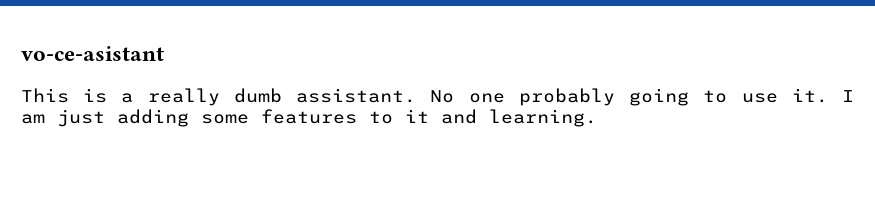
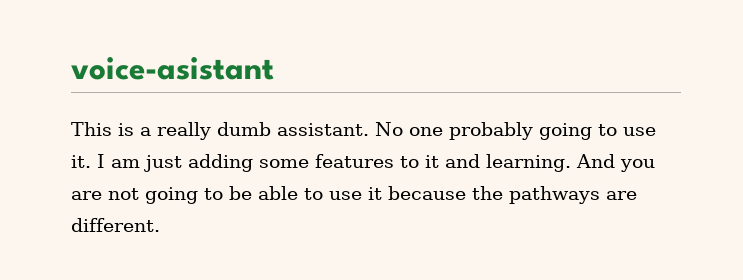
- vo-ce-asistant
+ voice-asistant
+ And you are not going to be able to use it because the pathways are different.

